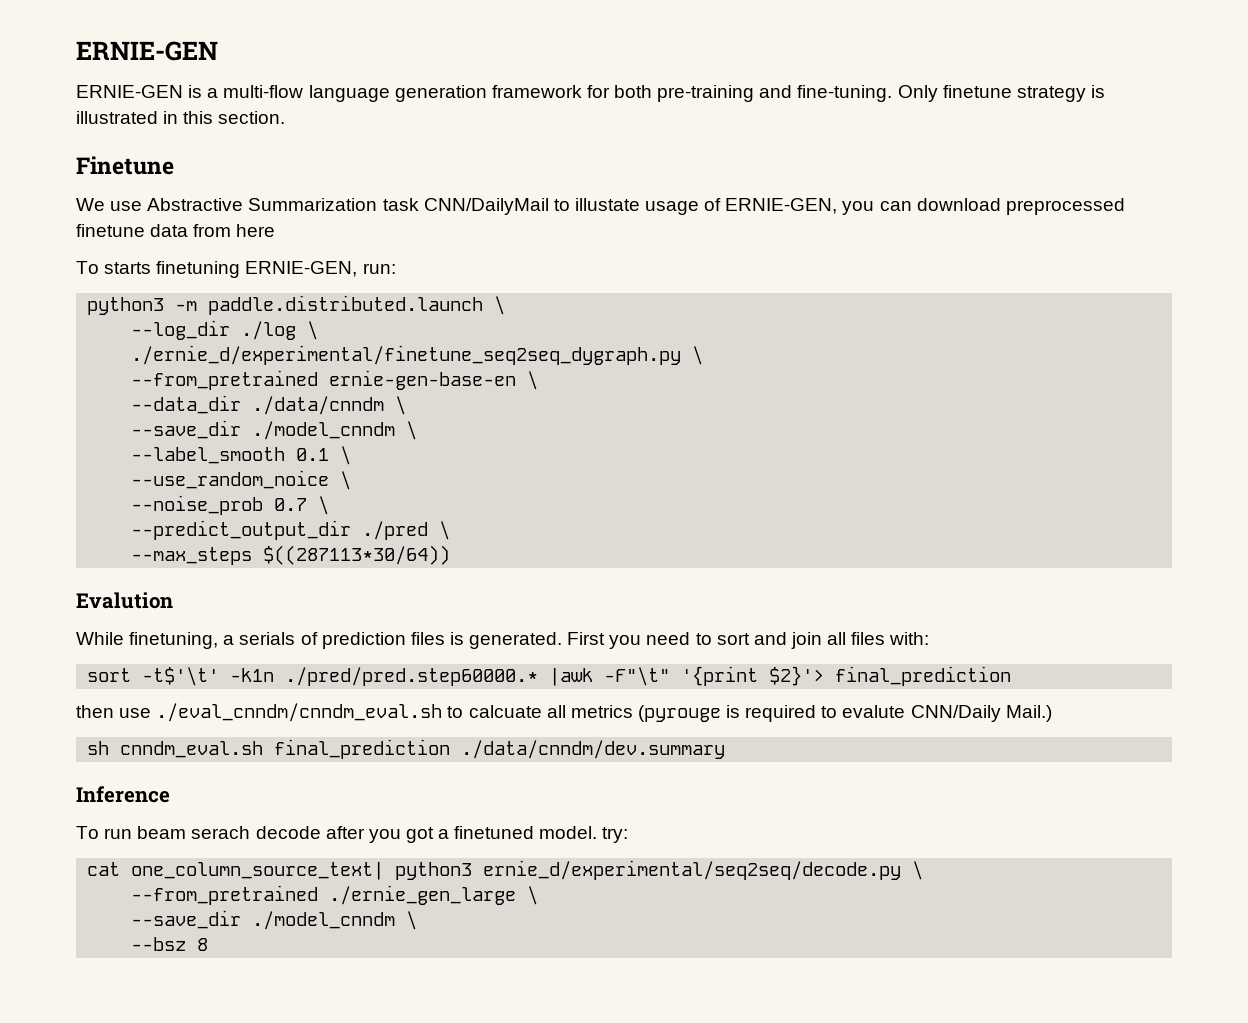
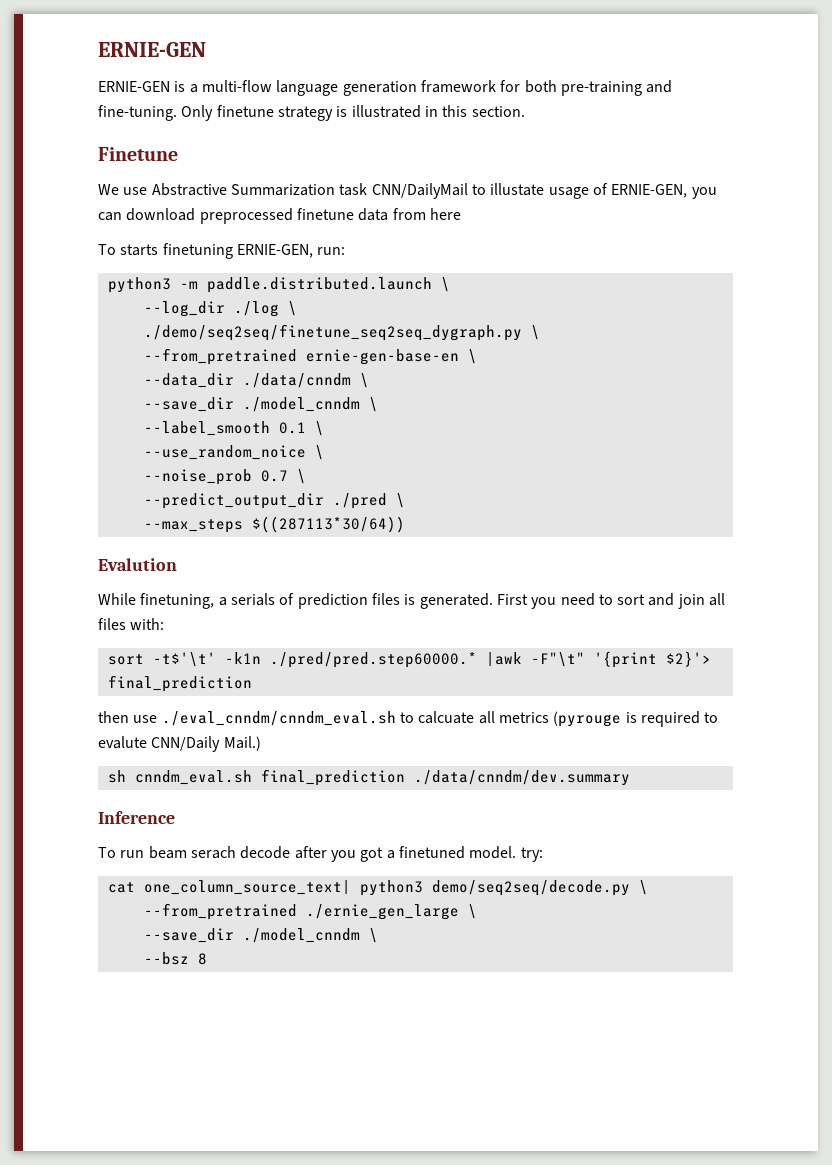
- ./ernie_d/experimental/finetune_seq2seq_dygraph.py \
+ ./demo/seq2seq/finetune_seq2seq_dygraph.py \
- cat one_column_source_text| python3 ernie_d/experimental/seq2seq/decode.py \
+ cat one_column_source_text| python3 demo/seq2seq/decode.py \

